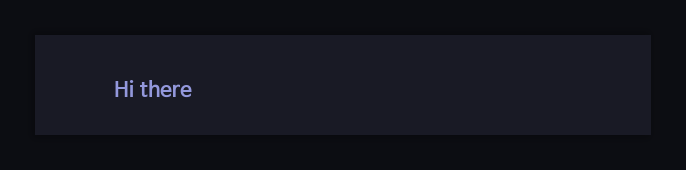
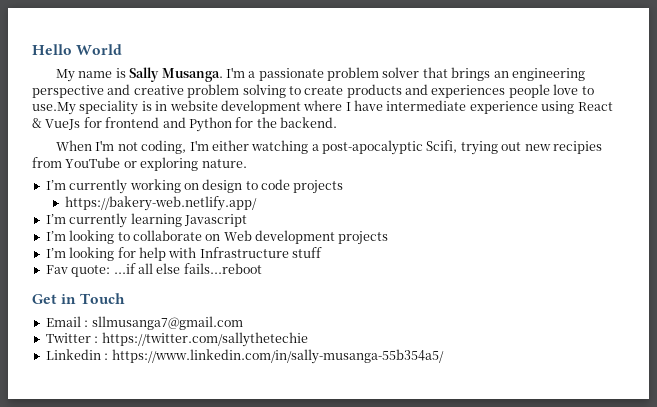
- Hi there
+ Hello World
+ My name is Sally Musanga. I'm a passionate problem solver that brings an engineering perspective and creative problem solving to create products and experiences people love to use.My speciality is in website development where I have intermediate experience using React & VueJs for frontend and Python for the backend.
+ When I'm not coding, I'm either watching a post-apocalyptic Scifi, trying out new recipies from YouTube or exploring nature.
+ I’m currently working on design to code projects
+ https://bakery-web.netlify.app/
+ I’m currently learning Javascript
+ I’m looking to collaborate on Web development projects
+ I’m looking for help with Infrastructure stuff
+ Fav quote: ...if all else fails...reboot
+ Get in Touch
+ Email : sllmusanga7@gmail.com
+ Twitter : https://twitter.com/sallythetechie
+ Linkedin : https://www.linkedin.com/in/sally-musanga-55b354a5/

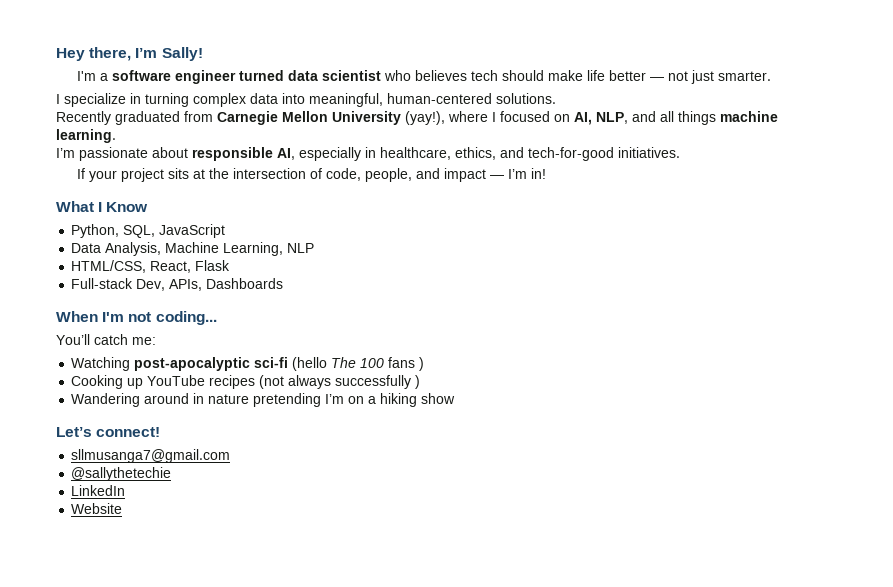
- Hello World
- My name is Sally Musanga. I'm a passionate problem solver that brings an engineering perspective and creative problem solving to create products and experiences people love to use.My speciality is in website development where I have intermediate experience using React & VueJs for frontend and Python for the backend.
- When I'm not coding, I'm either watching a post-apocalyptic Scifi, trying out new recipies from YouTube or exploring nature.
- I’m currently working on design to code projects
- https://bakery-web.netlify.app/
- I’m currently learning Javascript
- I’m looking to collaborate on Web development projects
- I’m looking for help with Infrastructure stuff
- Fav quote: ...if all else fails...reboot
- Get in Touch
- Email : sllmusanga7@gmail.com
- Twitter : https://twitter.com/sallythetechie
- Linkedin : https://www.linkedin.com/in/sally-musanga-55b354a5/
+ Hey there, I’m Sally!
+ I'm a software engineer turned data scientist who believes tech should make life better — not just smarter.
+ I specialize in turning complex data into meaningful, human-centered solutions.
+ Recently graduated from Carnegie Mellon University (yay!), where I focused on AI, NLP, and all things machine learning.
+ I’m passionate about responsible AI, especially in healthcare, ethics, and tech-for-good initiatives.
+ If your project sits at the intersection of code, people, and impact — I’m in!
+ What I Know
+ Python, SQL, JavaScript
+ Data Analysis, Machine Learning, NLP
+ HTML/CSS, React, Flask
+ Full-stack Dev, APIs, Dashboards
+ When I'm not coding...
+ You’ll catch me:
+ Watching post-apocalyptic sci-fi (hello The 100 fans )
+ Cooking up YouTube recipes (not always successfully )
+ Wandering around in nature pretending I’m on a hiking show
+ Let’s connect!
+ sllmusanga7@gmail.com
+ @sallythetechie
+ LinkedIn
+ Website

